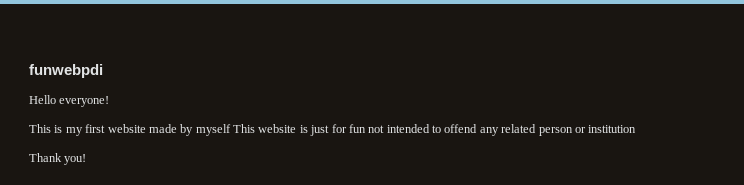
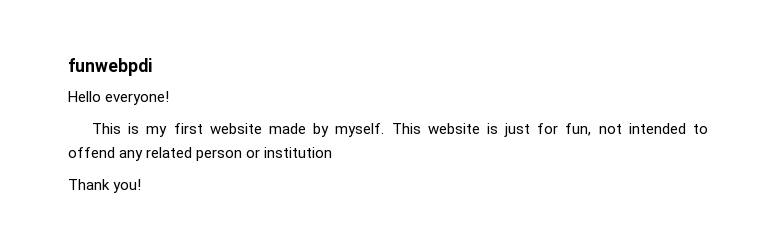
- This is my first website made by myself This website is just for fun not intended to offend any related person or institution
+ This is my first website made by myself. This website is just for fun, not intended to offend any related person or institution

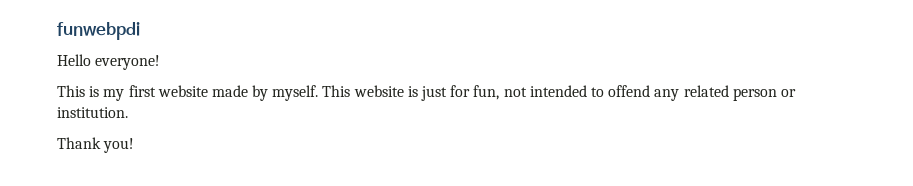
- This website is just for fun, not intended to offend any related person or institution
+ This website is just for fun, not intended to offend any related person or institution.

